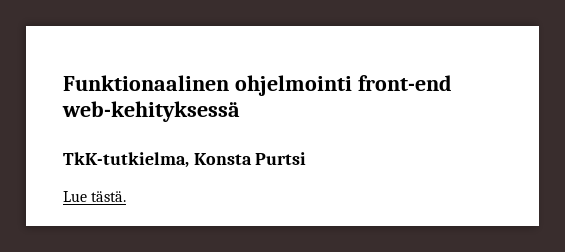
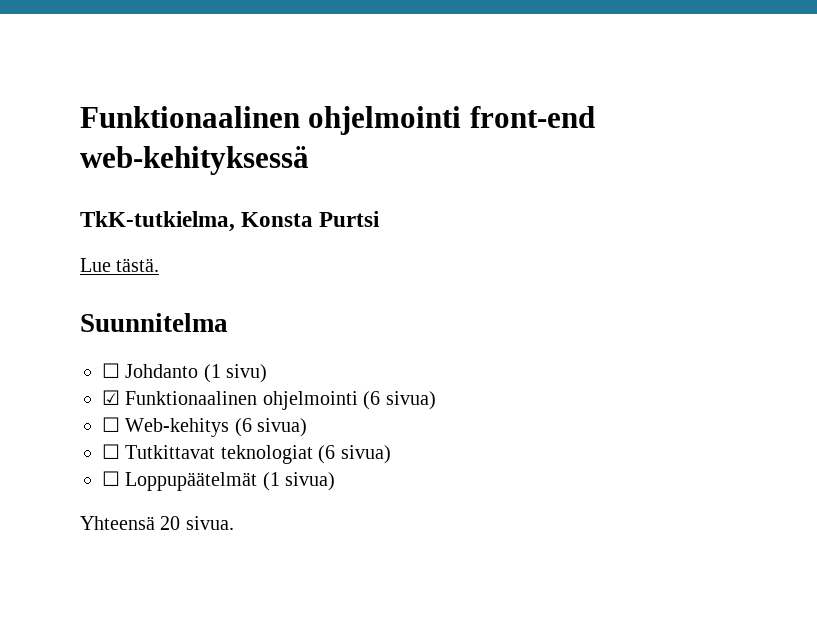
+ Suunnitelma
+ ☐ Johdanto (1 sivu)
+ ☑ Funktionaalinen ohjelmointi (6 sivua)
+ ☐ Web-kehitys (6 sivua)
+ ☐ Tutkittavat teknologiat (6 sivua)
+ ☐ Loppupäätelmät (1 sivua)
+ Yhteensä 20 sivua.

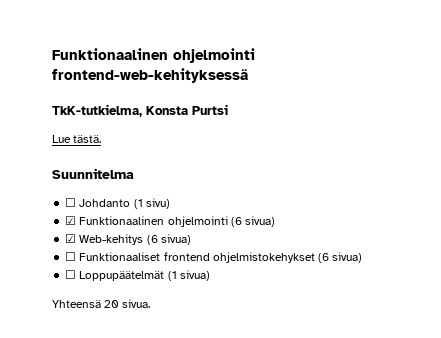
- Funktionaalinen ohjelmointi front-end web-kehityksessä
+ Funktionaalinen ohjelmointi frontend-web-kehityksessä
- ☐ Web-kehitys (6 sivua)
+ ☑ Web-kehitys (6 sivua)
- ☐ Tutkittavat teknologiat (6 sivua)
+ ☐ Funktionaaliset frontend ohjelmistokehykset (6 sivua)

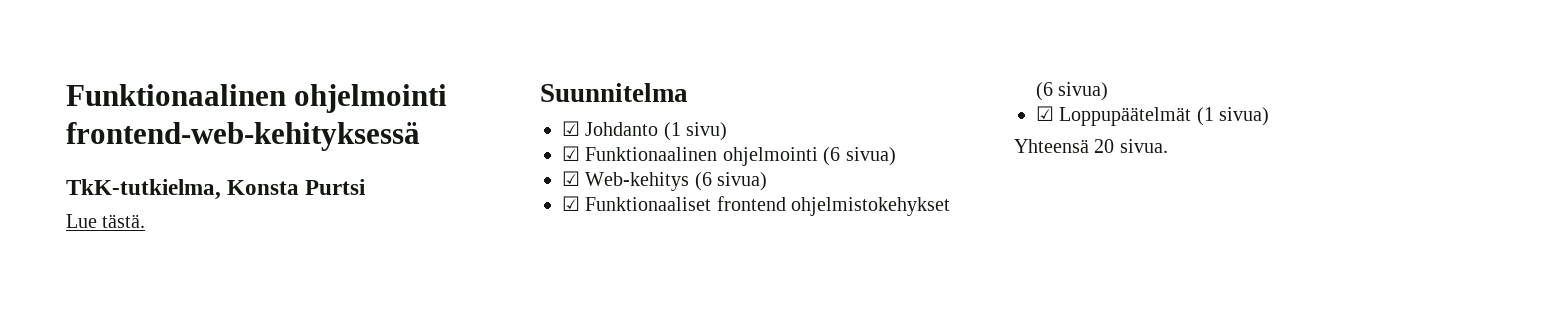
- ☐ Johdanto (1 sivu)
+ ☑ Johdanto (1 sivu)
- ☐ Funktionaaliset frontend ohjelmistokehykset (6 sivua)
+ ☑ Funktionaaliset frontend ohjelmistokehykset (6 sivua)
- ☐ Loppupäätelmät (1 sivua)
+ ☑ Loppupäätelmät (1 sivua)

